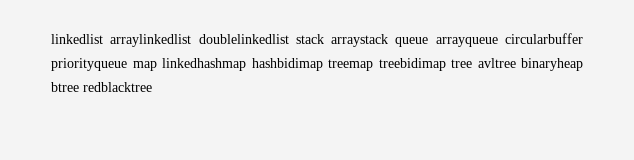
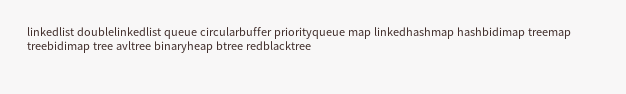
- linkedlist arraylinkedlist doublelinkedlist stack arraystack queue arrayqueue circularbuffer priorityqueue map linkedhashmap hashbidimap treemap treebidimap tree avltree binaryheap btree redblacktree
+ linkedlist doublelinkedlist queue circularbuffer priorityqueue map linkedhashmap hashbidimap treemap treebidimap tree avltree binaryheap btree redblacktree

